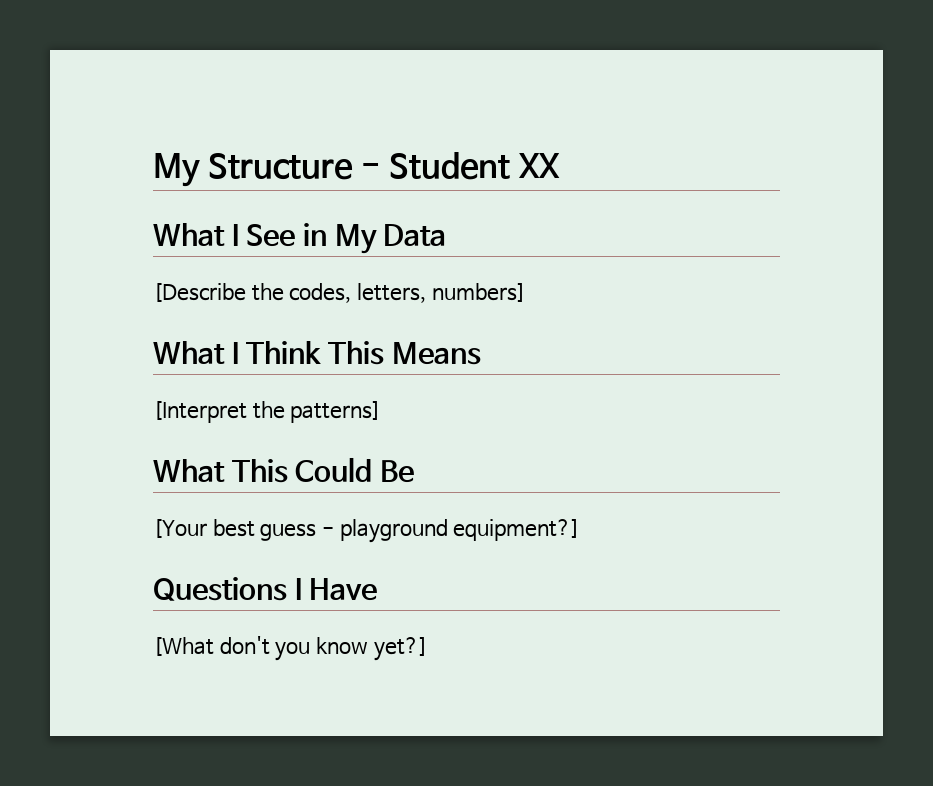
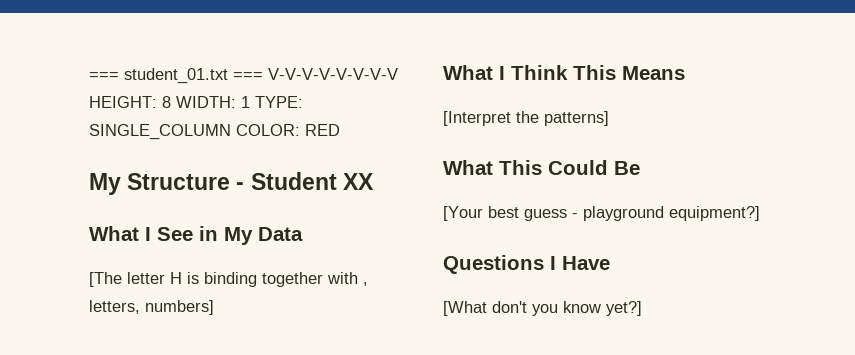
+ === student_01.txt === V-V-V-V-V-V-V-V HEIGHT: 8 WIDTH: 1 TYPE: SINGLE_COLUMN COLOR: RED
- [Describe the codes, letters, numbers]
+ [The letter H is binding together with , letters, numbers]

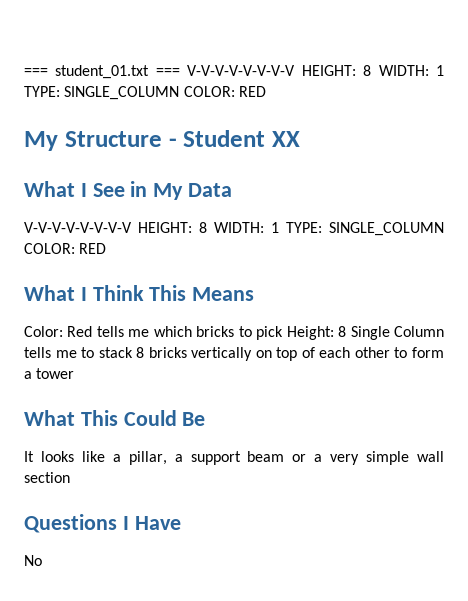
  What I See in My Data
- [The letter H is binding together with , letters, numbers]
+ V-V-V-V-V-V-V-V HEIGHT: 8 WIDTH: 1 TYPE: SINGLE_COLUMN COLOR: RED
- [Interpret the patterns]
+ Color: Red tells me which bricks to pick Height: 8 Single Column tells me to stack 8 bricks vertically on top of each other to form a tower
  What This Could Be
- [Your best guess - playground equipment?]
+ It looks like a pillar, a support beam or a very simple wall section
  Questions I Have
- [What don't you know yet?]
+ No

